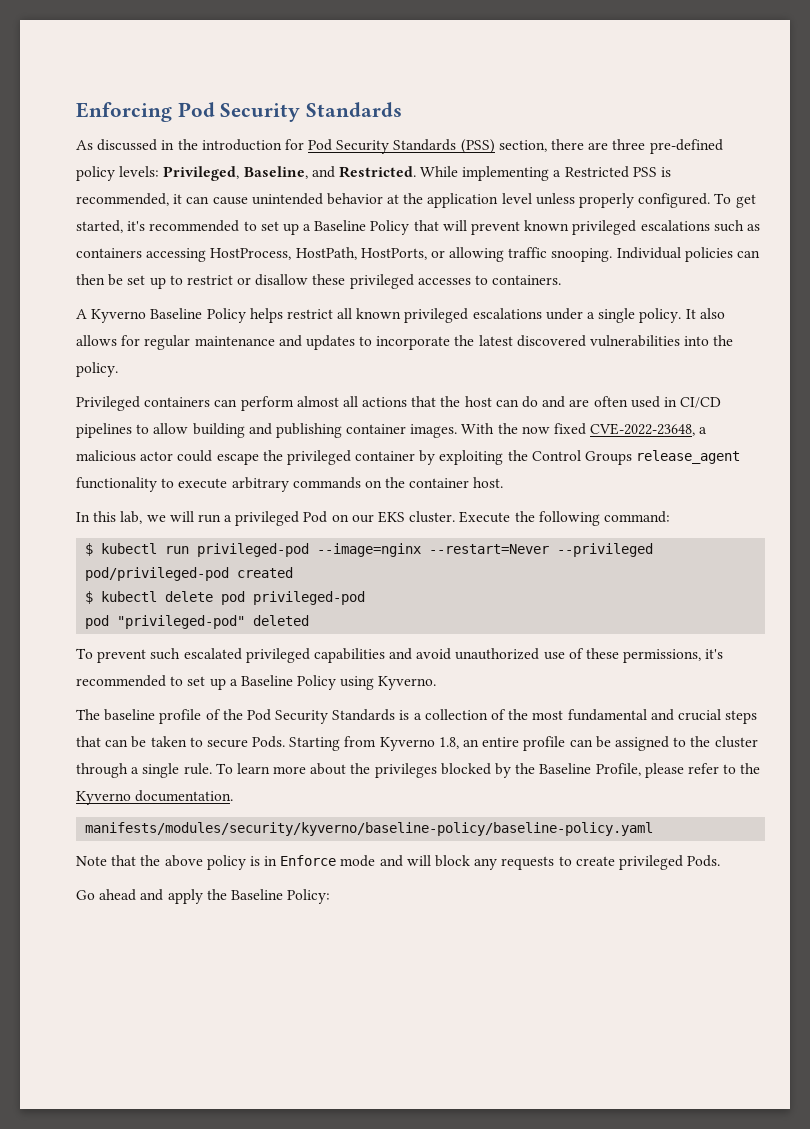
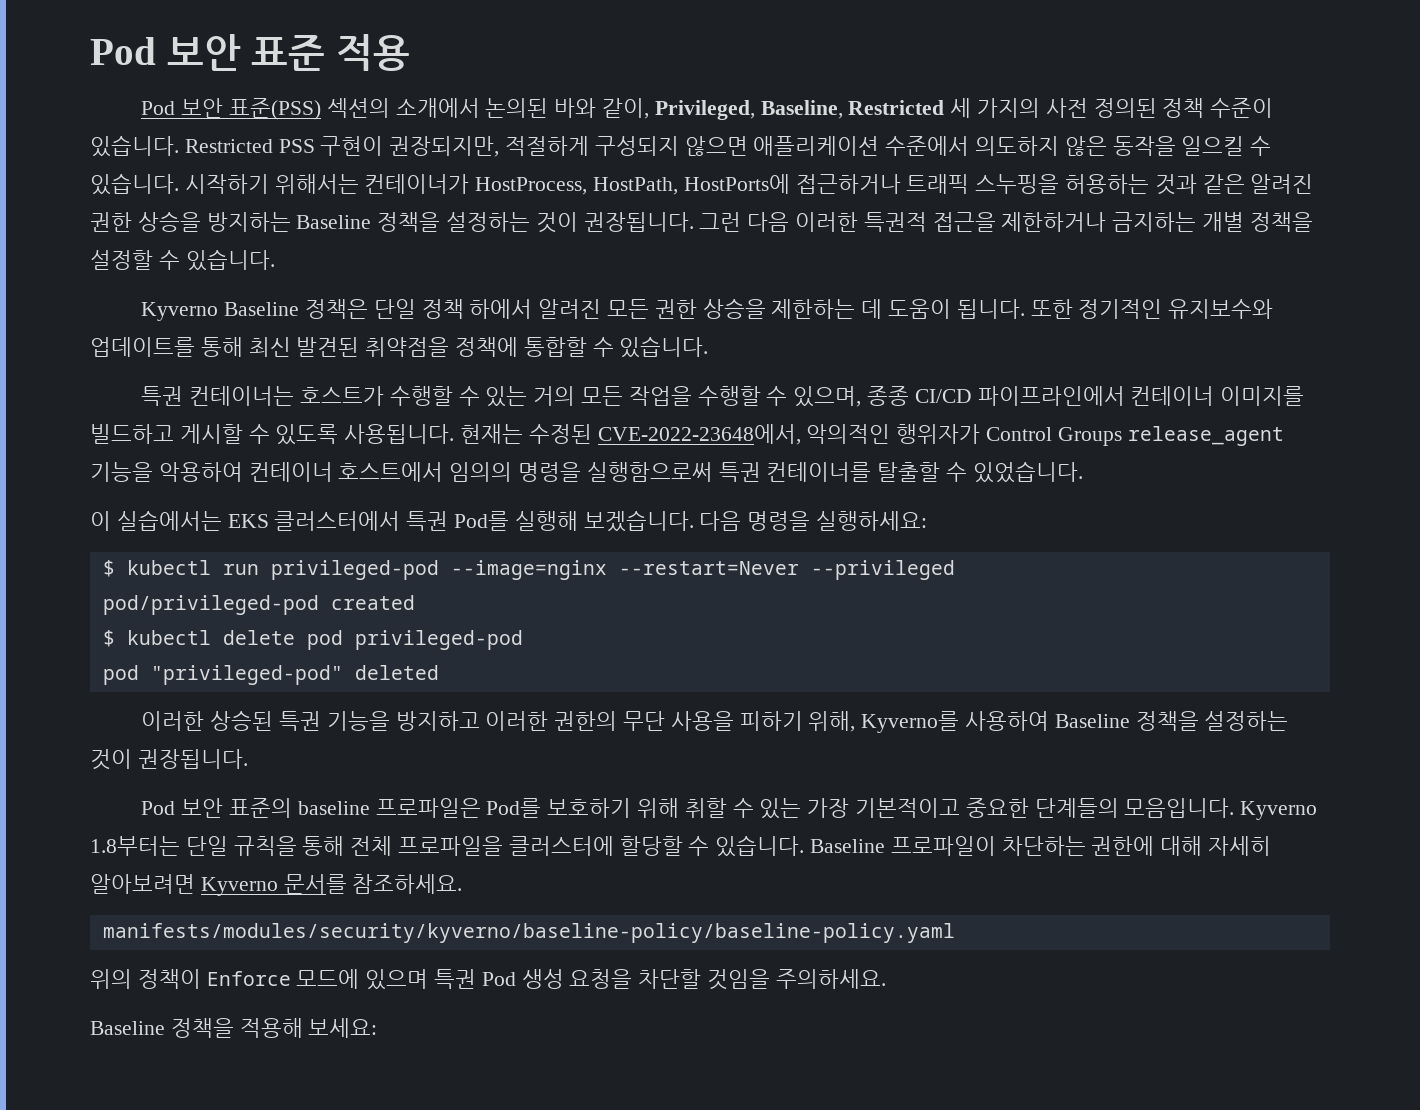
- Enforcing Pod Security Standards
- As discussed in the introduction for Pod Security Standards (PSS) section, there are three pre-defined policy levels: Privileged, Baseline, and Restricted. While implementing a Restricted PSS is recommended, it can cause unintended behavior at the application level unless properly configured. To get started, it's recommended to set up a Baseline Policy that will prevent known privileged escalations such as containers accessing HostProcess, HostPath, HostPorts, or allowing traffic snooping. Individual policies can then be set up to restrict or disallow these privileged accesses to containers.
- A Kyverno Baseline Policy helps restrict all known privileged escalations under a single policy. It also allows for regular maintenance and updates to incorporate the latest discovered vulnerabilities into the policy.
- Privileged containers can perform almost all actions that the host can do and are often used in CI/CD pipelines to allow building and publishing container images. With the now fixed CVE-2022-23648, a malicious actor could escape the privileged container by exploiting the Control Groups release_agent functionality to execute arbitrary commands on the container host.
- In this lab, we will run a privileged Pod on our EKS cluster. Execute the following command:
+ Pod 보안 표준 적용
+ Pod 보안 표준(PSS) 섹션의 소개에서 논의된 바와 같이, Privileged, Baseline, Restricted 세 가지의 사전 정의된 정책 수준이 있습니다. Restricted PSS 구현이 권장되지만, 적절하게 구성되지 않으면 애플리케이션 수준에서 의도하지 않은 동작을 일으킬 수 있습니다. 시작하기 위해서는 컨테이너가 HostProcess, HostPath, HostPorts에 접근하거나 트래픽 스누핑을 허용하는 것과 같은 알려진 권한 상승을 방지하는 Baseline 정책을 설정하는 것이 권장됩니다. 그런 다음 이러한 특권적 접근을 제한하거나 금지하는 개별 정책을 설정할 수 있습니다.
+ Kyverno Baseline 정책은 단일 정책 하에서 알려진 모든 권한 상승을 제한하는 데 도움이 됩니다. 또한 정기적인 유지보수와 업데이트를 통해 최신 발견된 취약점을 정책에 통합할 수 있습니다.
+ 특권 컨테이너는 호스트가 수행할 수 있는 거의 모든 작업을 수행할 수 있으며, 종종 CI/CD 파이프라인에서 컨테이너 이미지를 빌드하고 게시할 수 있도록 사용됩니다. 현재는 수정된 CVE-2022-23648에서, 악의적인 행위자가 Control Groups release_agent 기능을 악용하여 컨테이너 호스트에서 임의의 명령을 실행함으로써 특권 컨테이너를 탈출할 수 있었습니다.
+ 이 실습에서는 EKS 클러스터에서 특권 Pod를 실행해 보겠습니다. 다음 명령을 실행하세요:
- To prevent such escalated privileged capabilities and avoid unauthorized use of these permissions, it's recommended to set up a Baseline Policy using Kyverno.
- The baseline profile of the Pod Security Standards is a collection of the most fundamental and crucial steps that can be taken to secure Pods. Starting from Kyverno 1.8, an entire profile can be assigned to the cluster through a single rule. To learn more about the privileges blocked by the Baseline Profile, please refer to the Kyverno documentation.
+ 이러한 상승된 특권 기능을 방지하고 이러한 권한의 무단 사용을 피하기 위해, Kyverno를 사용하여 Baseline 정책을 설정하는 것이 권장됩니다.
+ Pod 보안 표준의 baseline 프로파일은 Pod를 보호하기 위해 취할 수 있는 가장 기본적이고 중요한 단계들의 모음입니다. Kyverno 1.8부터는 단일 규칙을 통해 전체 프로파일을 클러스터에 할당할 수 있습니다. Baseline 프로파일이 차단하는 권한에 대해 자세히 알아보려면 Kyverno 문서를 참조하세요.
  manifests/modules/security/kyverno/baseline-policy/baseline-policy.yaml
- Note that the above policy is in Enforce mode and will block any requests to create privileged Pods.
- Go ahead and apply the Baseline Policy:
+ 위의 정책이 Enforce 모드에 있으며 특권 Pod 생성 요청을 차단할 것임을 주의하세요.
+ Baseline 정책을 적용해 보세요:

